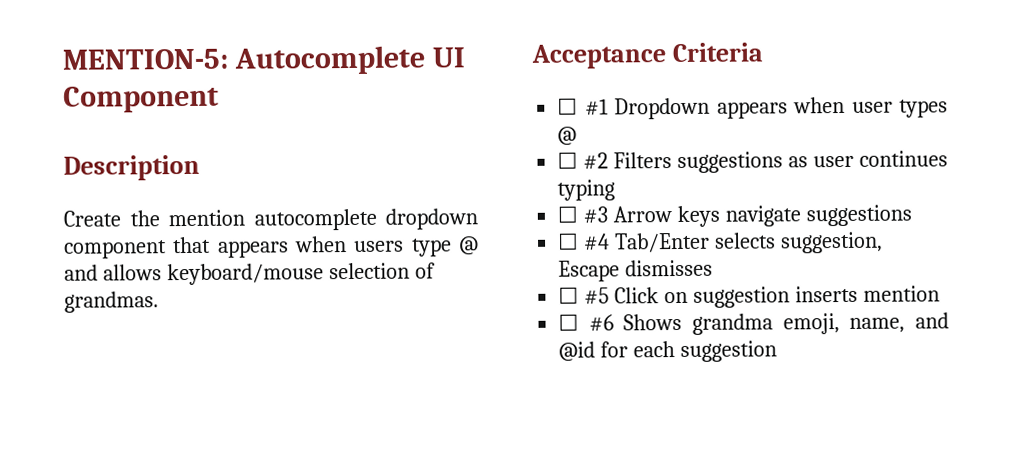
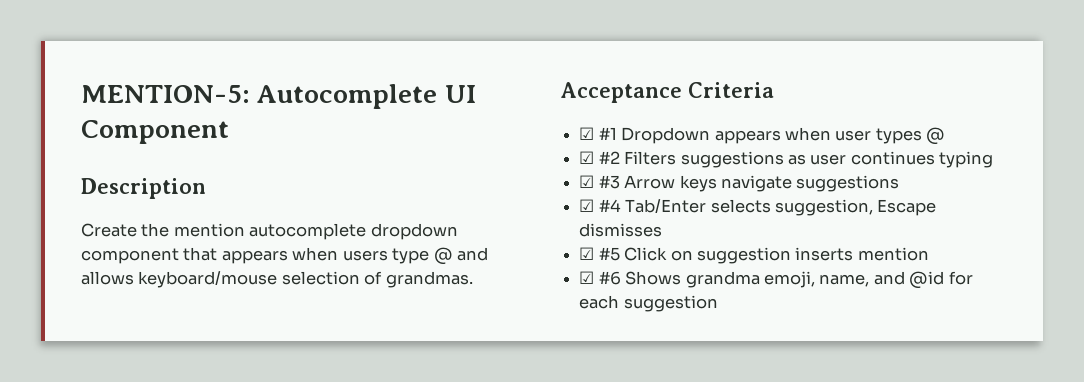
- ☐ #1 Dropdown appears when user types @
+ ☑ #1 Dropdown appears when user types @
- ☐ #2 Filters suggestions as user continues typing
+ ☑ #2 Filters suggestions as user continues typing
- ☐ #3 Arrow keys navigate suggestions
+ ☑ #3 Arrow keys navigate suggestions
- ☐ #4 Tab/Enter selects suggestion, Escape dismisses
+ ☑ #4 Tab/Enter selects suggestion, Escape dismisses
- ☐ #5 Click on suggestion inserts mention
+ ☑ #5 Click on suggestion inserts mention
- ☐ #6 Shows grandma emoji, name, and @id for each suggestion
+ ☑ #6 Shows grandma emoji, name, and @id for each suggestion

